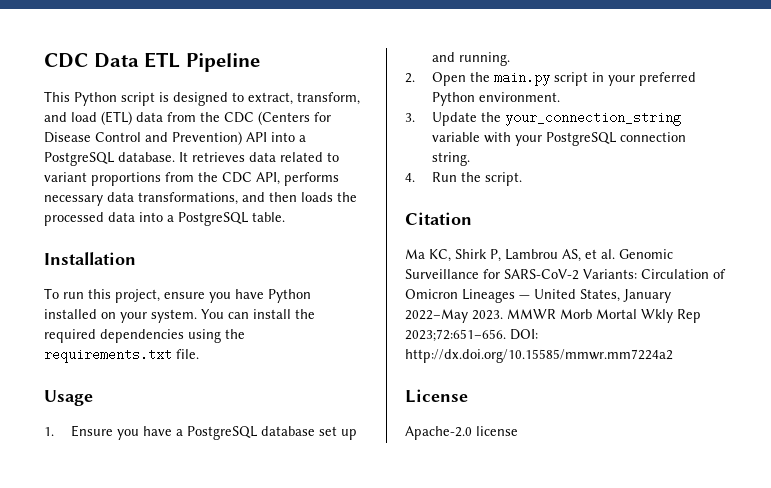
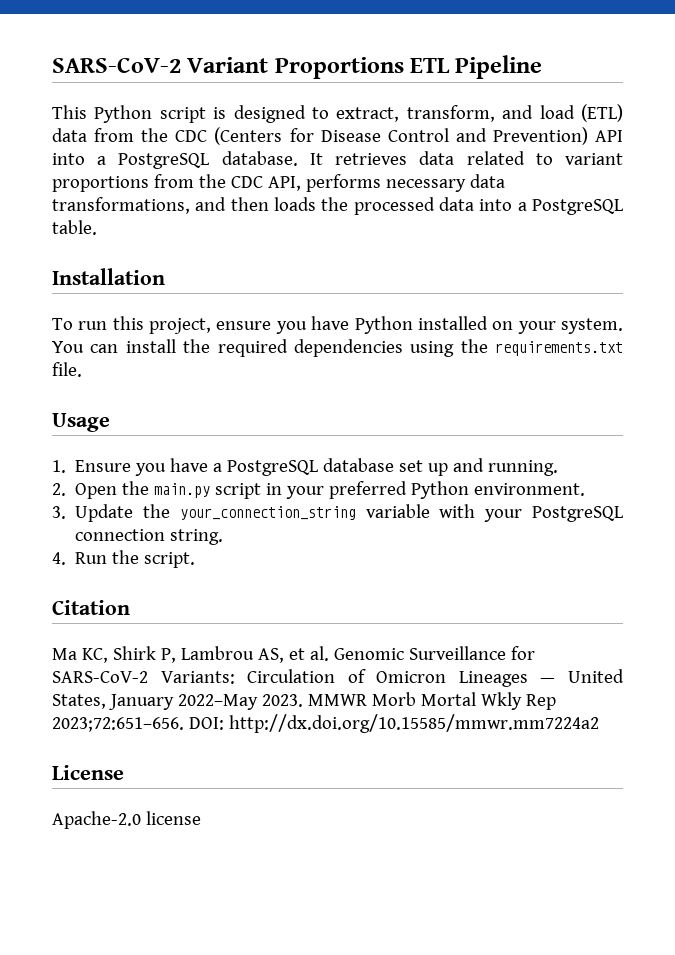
- CDC Data ETL Pipeline
+ SARS-CoV-2 Variant Proportions ETL Pipeline

